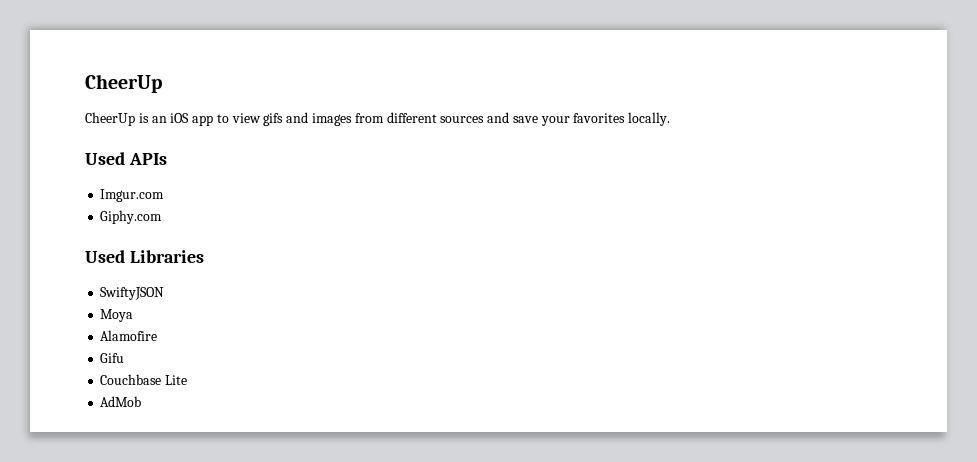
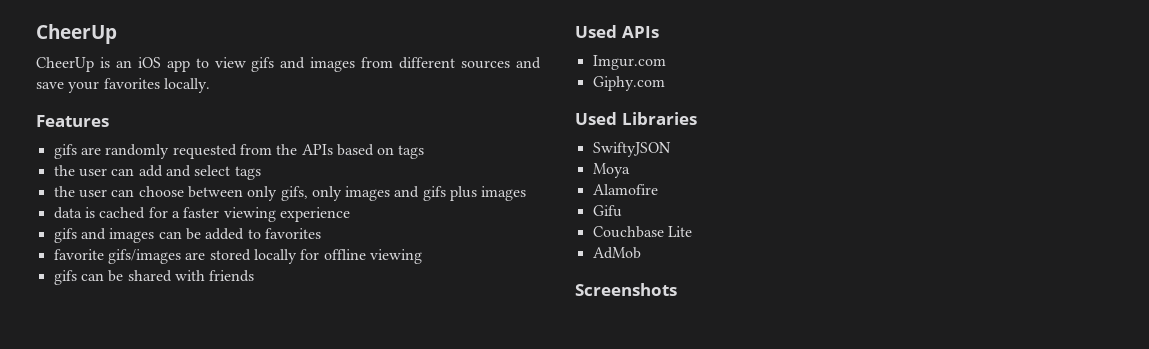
+ Features
+ gifs are randomly requested from the APIs based on tags
+ the user can add and select tags
+ the user can choose between only gifs, only images and gifs plus images
+ data is cached for a faster viewing experience
+ gifs and images can be added to favorites
+ favorite gifs/images are stored locally for offline viewing
+ gifs can be shared with friends
+ Screenshots

